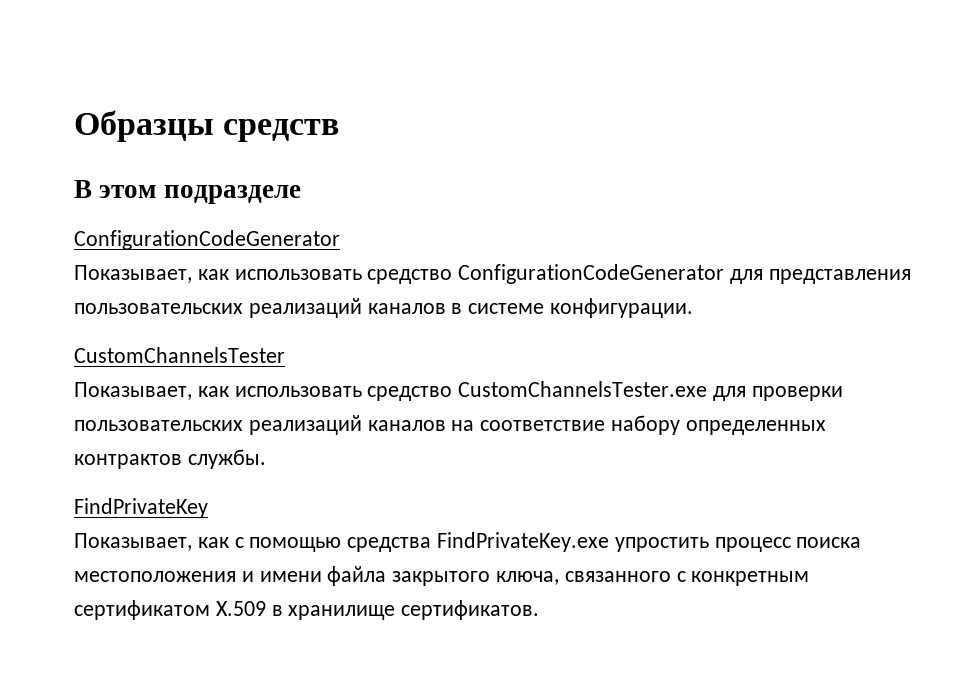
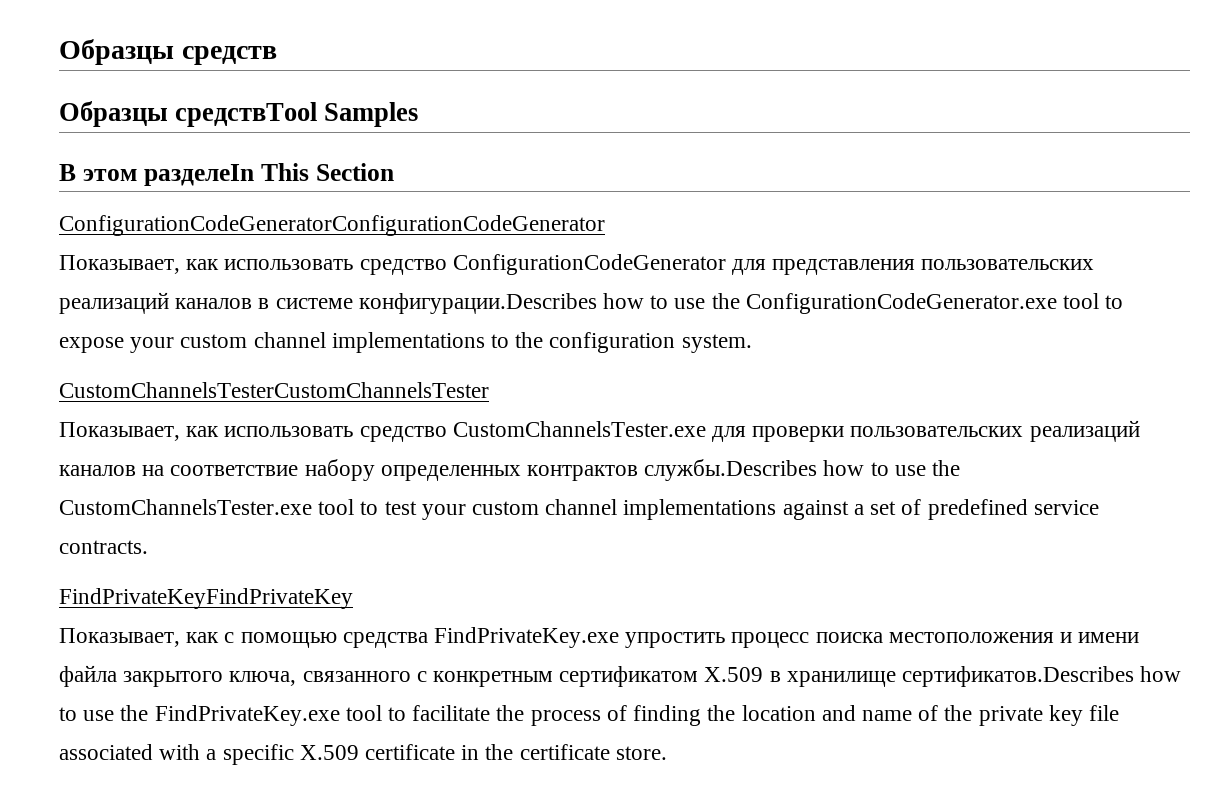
+ Образцы средствTool Samples
- В этом подразделе
- ConfigurationCodeGenerator
+ В этом разделеIn This Section
+ ConfigurationCodeGeneratorConfigurationCodeGenerator
- Показывает, как использовать средство ConfigurationCodeGenerator для представления пользовательских реализаций каналов в системе конфигурации.
- CustomChannelsTester
+ Показывает, как использовать средство ConfigurationCodeGenerator для представления пользовательских реализаций каналов в системе конфигурации.Describes how to use the ConfigurationCodeGenerator.exe tool to expose your custom channel implementations to the configuration system.
+ CustomChannelsTesterCustomChannelsTester
- Показывает, как использовать средство CustomChannelsTester.exe для проверки пользовательских реализаций каналов на соответствие набору определенных контрактов службы.
- FindPrivateKey
+ Показывает, как использовать средство CustomChannelsTester.exe для проверки пользовательских реализаций каналов на соответствие набору определенных контрактов службы.Describes how to use the CustomChannelsTester.exe tool to test your custom channel implementations against a set of predefined service contracts.
+ FindPrivateKeyFindPrivateKey
- Показывает, как с помощью средства FindPrivateKey.exe упростить процесс поиска местоположения и имени файла закрытого ключа, связанного с конкретным сертификатом X.509 в хранилище сертификатов.
+ Показывает, как с помощью средства FindPrivateKey.exe упростить процесс поиска местоположения и имени файла закрытого ключа, связанного с конкретным сертификатом X.509 в хранилище сертификатов.Describes how to use the FindPrivateKey.exe tool to facilitate the process of finding the location and name of the private key file associated with a specific X.509 certificate in the certificate store.

